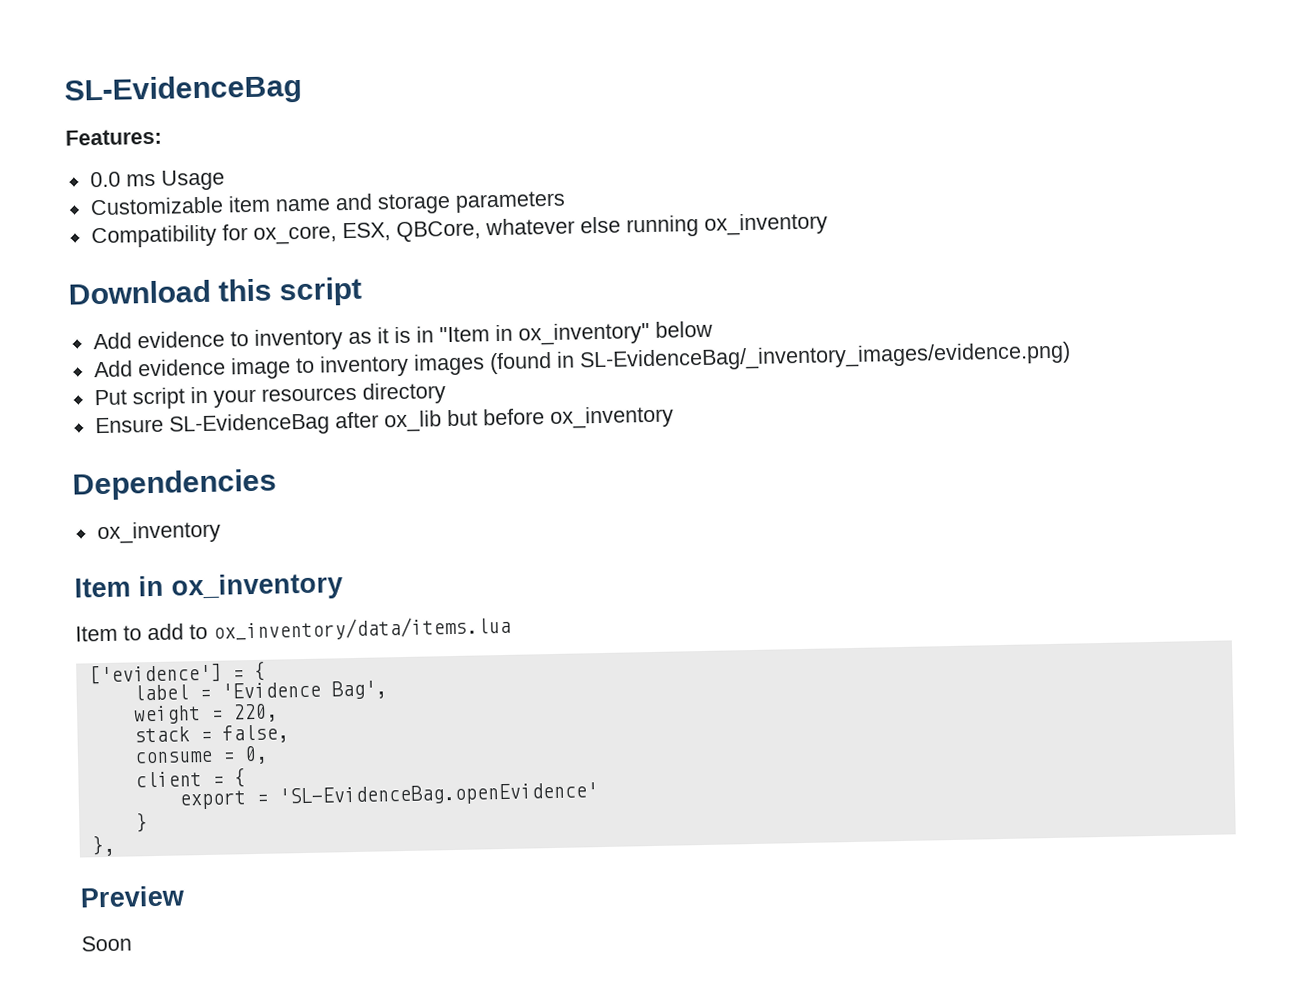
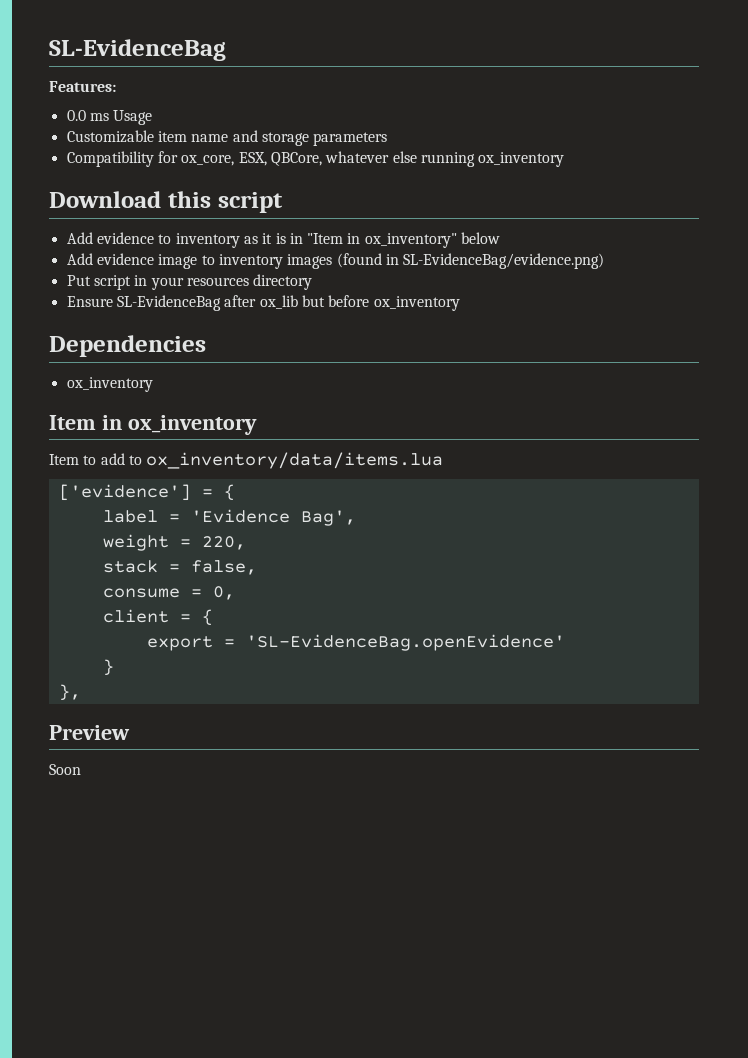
- Add evidence image to inventory images (found in SL-EvidenceBag/_inventory_images/evidence.png)
+ Add evidence image to inventory images (found in SL-EvidenceBag/evidence.png)

